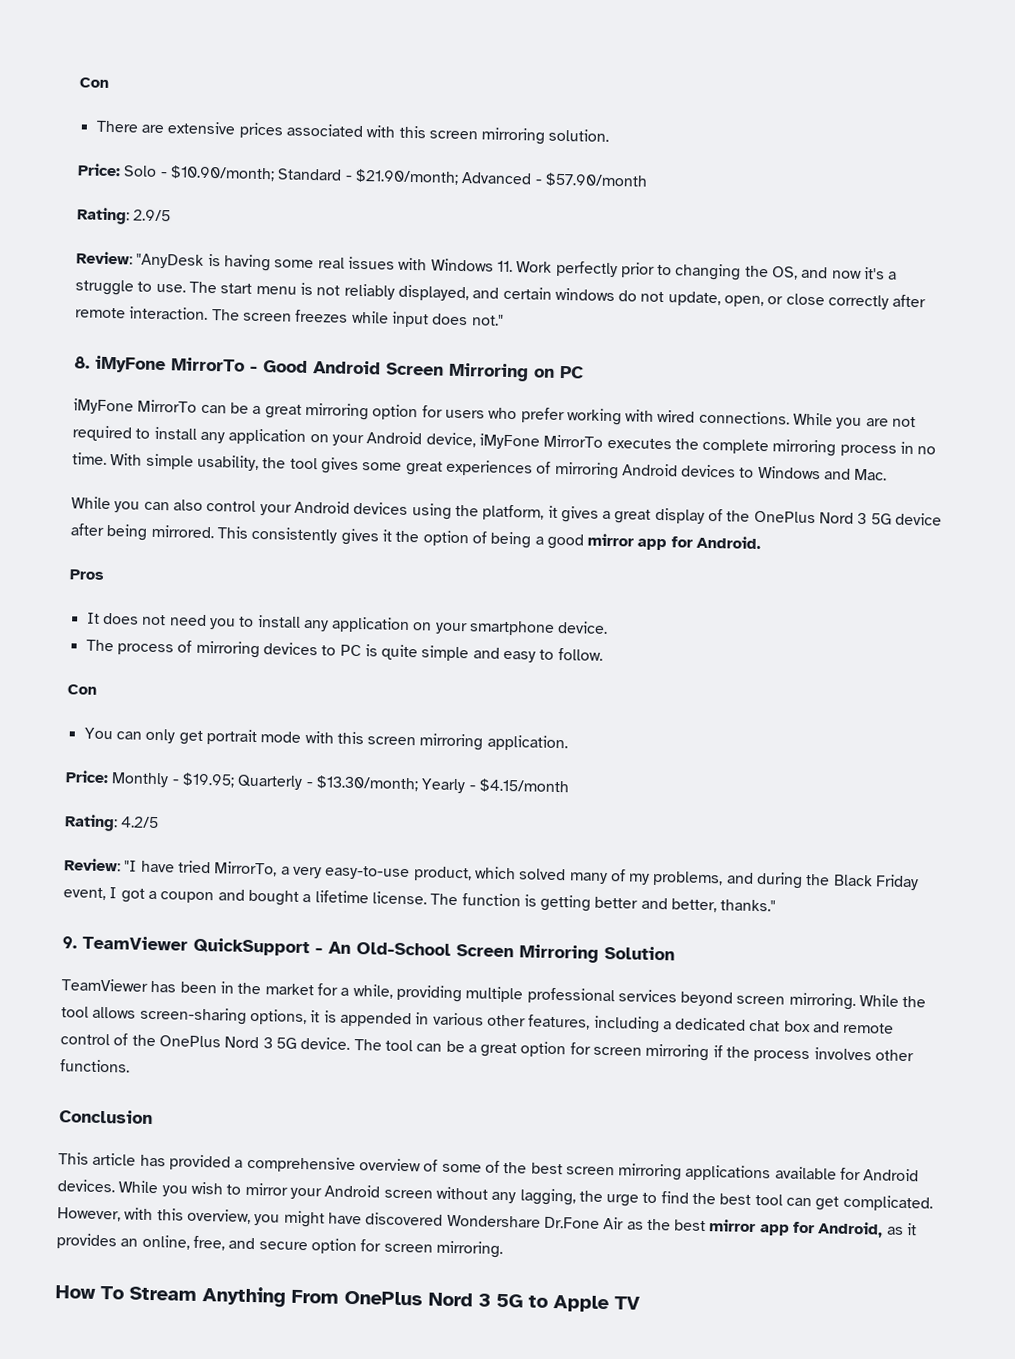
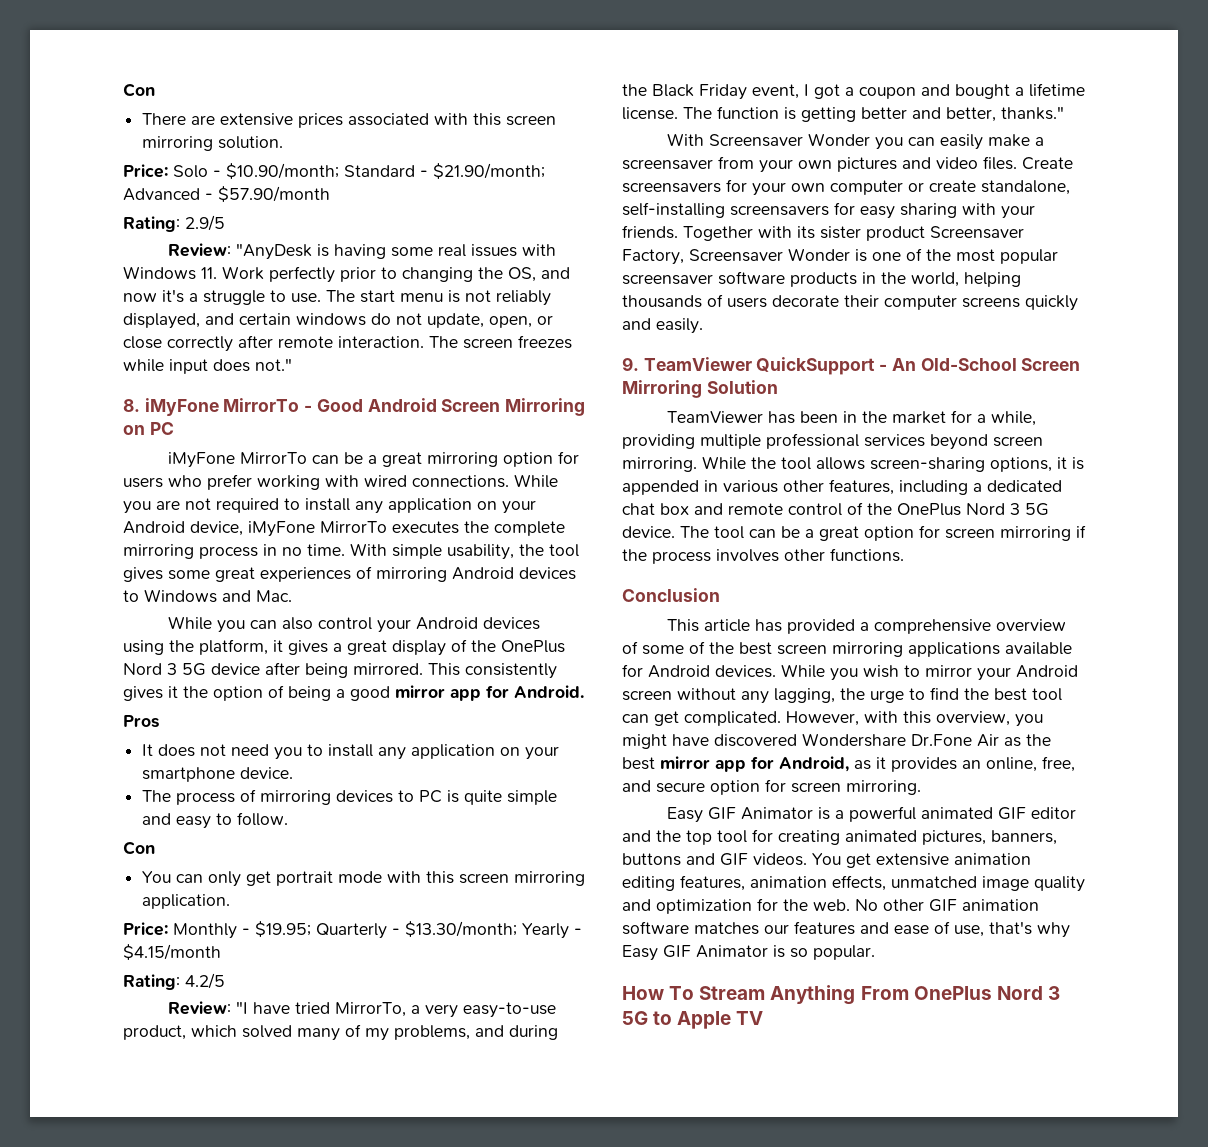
+ With Screensaver Wonder you can easily make a screensaver from your own pictures and video files. Create screensavers for your own computer or create standalone, self-installing screensavers for easy sharing with your friends. Together with its sister product Screensaver Factory, Screensaver Wonder is one of the most popular screensaver software products in the world, helping thousands of users decorate their computer screens quickly and easily.
+ Easy GIF Animator is a powerful animated GIF editor and the top tool for creating animated pictures, banners, buttons and GIF videos. You get extensive animation editing features, animation effects, unmatched image quality and optimization for the web. No other GIF animation software matches our features and ease of use, that's why Easy GIF Animator is so popular.

